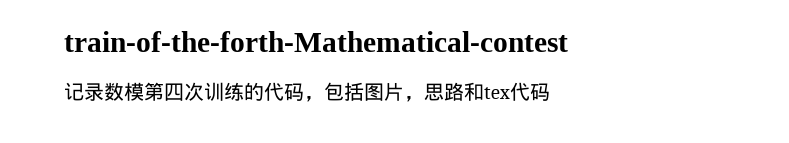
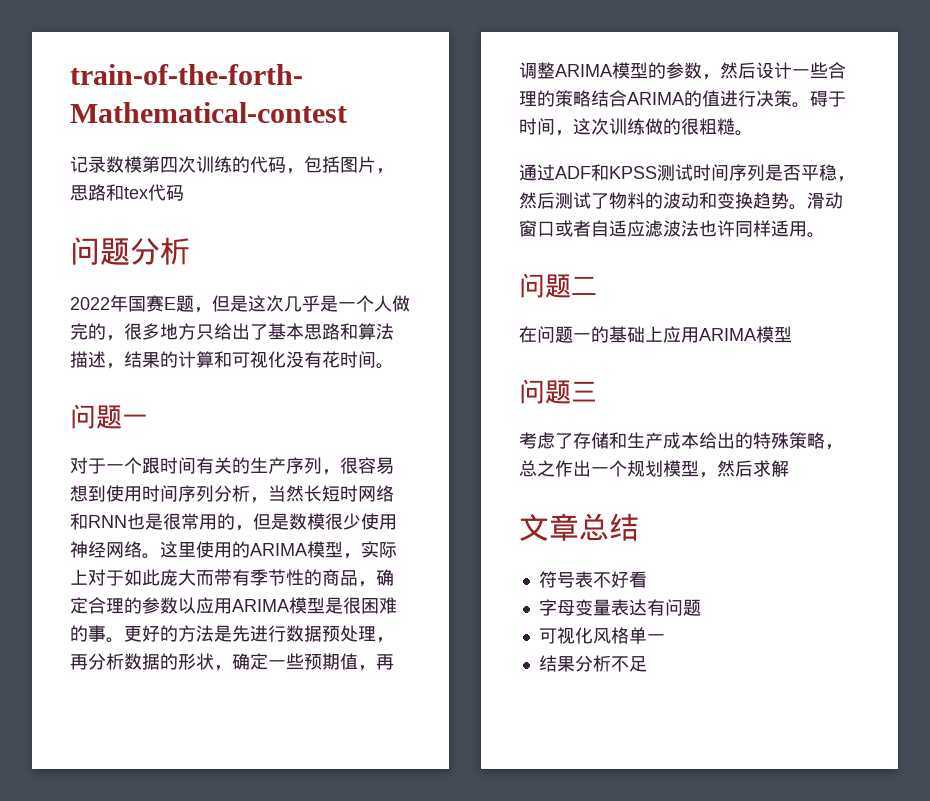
+ 问题分析
+ 2022年国赛E题，但是这次几乎是一个人做完的，很多地方只给出了基本思路和算法描述，结果的计算和可视化没有花时间。
+ 问题一
+ 对于一个跟时间有关的生产序列，很容易想到使用时间序列分析，当然长短时网络和RNN也是很常用的，但是数模很少使用神经网络。这里使用的ARIMA模型，实际上对于如此庞大而带有季节性的商品，确定合理的参数以应用ARIMA模型是很困难的事。更好的方法是先进行数据预处理，再分析数据的形状，确定一些预期值，再调整ARIMA模型的参数，然后设计一些合理的策略结合ARIMA的值进行决策。碍于时间，这次训练做的很粗糙。
+ 通过ADF和KPSS测试时间序列是否平稳，然后测试了物料的波动和变换趋势。滑动窗口或者自适应滤波法也许同样适用。
+ 问题二
+ 在问题一的基础上应用ARIMA模型
+ 问题三
+ 考虑了存储和生产成本给出的特殊策略，总之作出一个规划模型，然后求解
+ 文章总结
+ 符号表不好看
+ 字母变量表达有问题
+ 可视化风格单一
+ 结果分析不足

